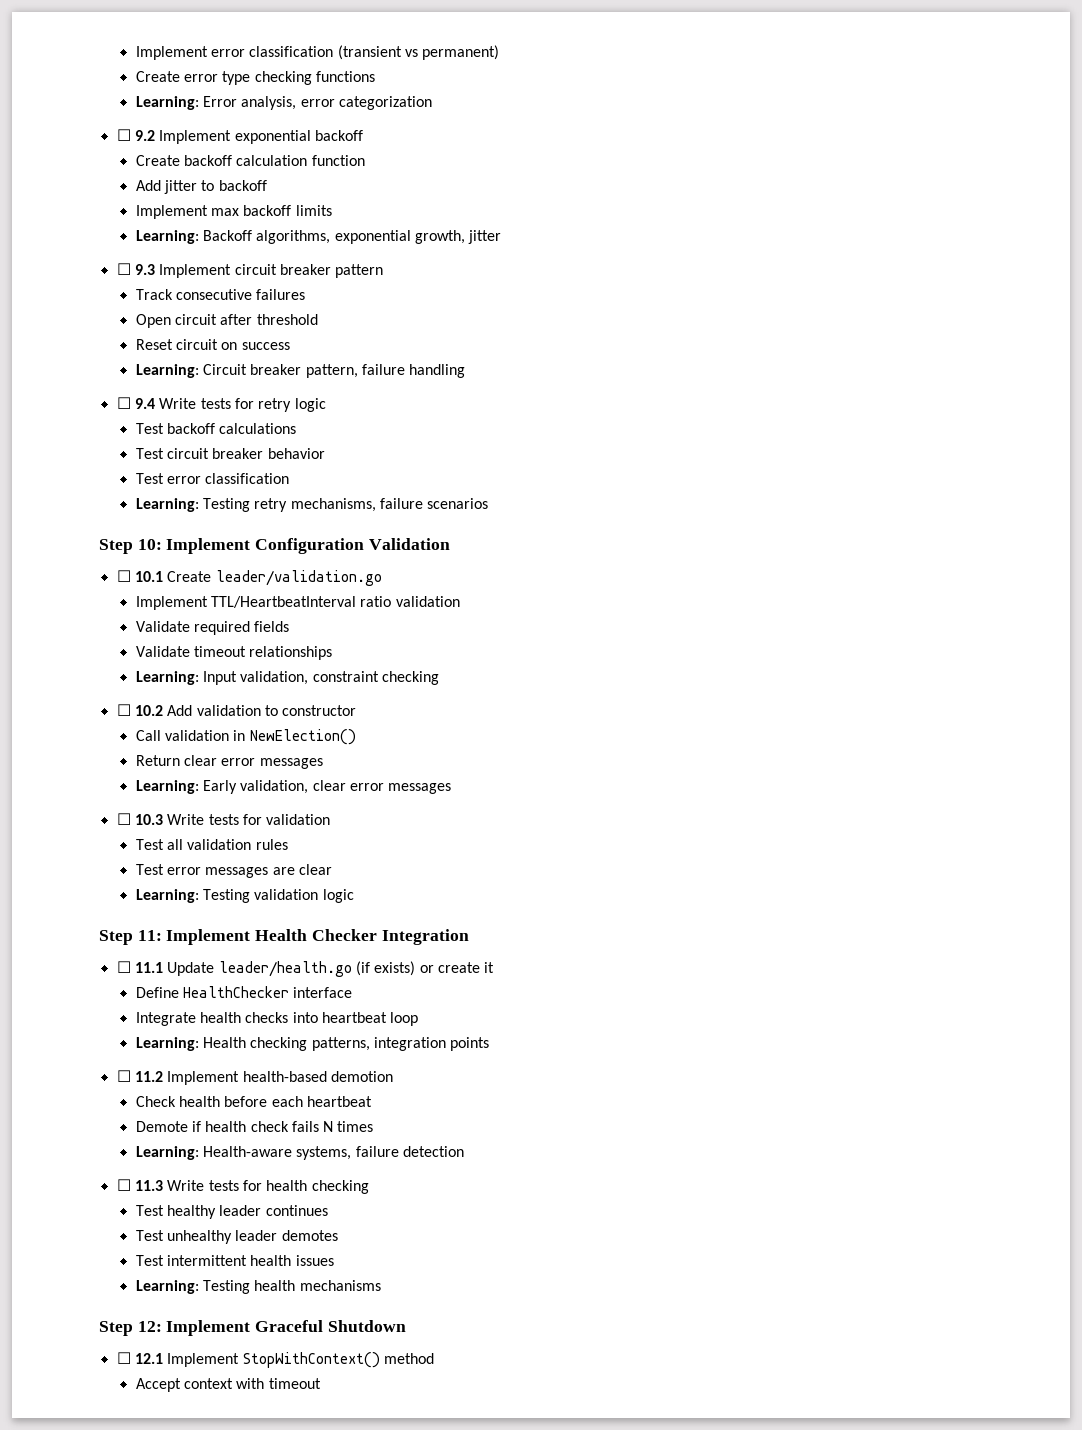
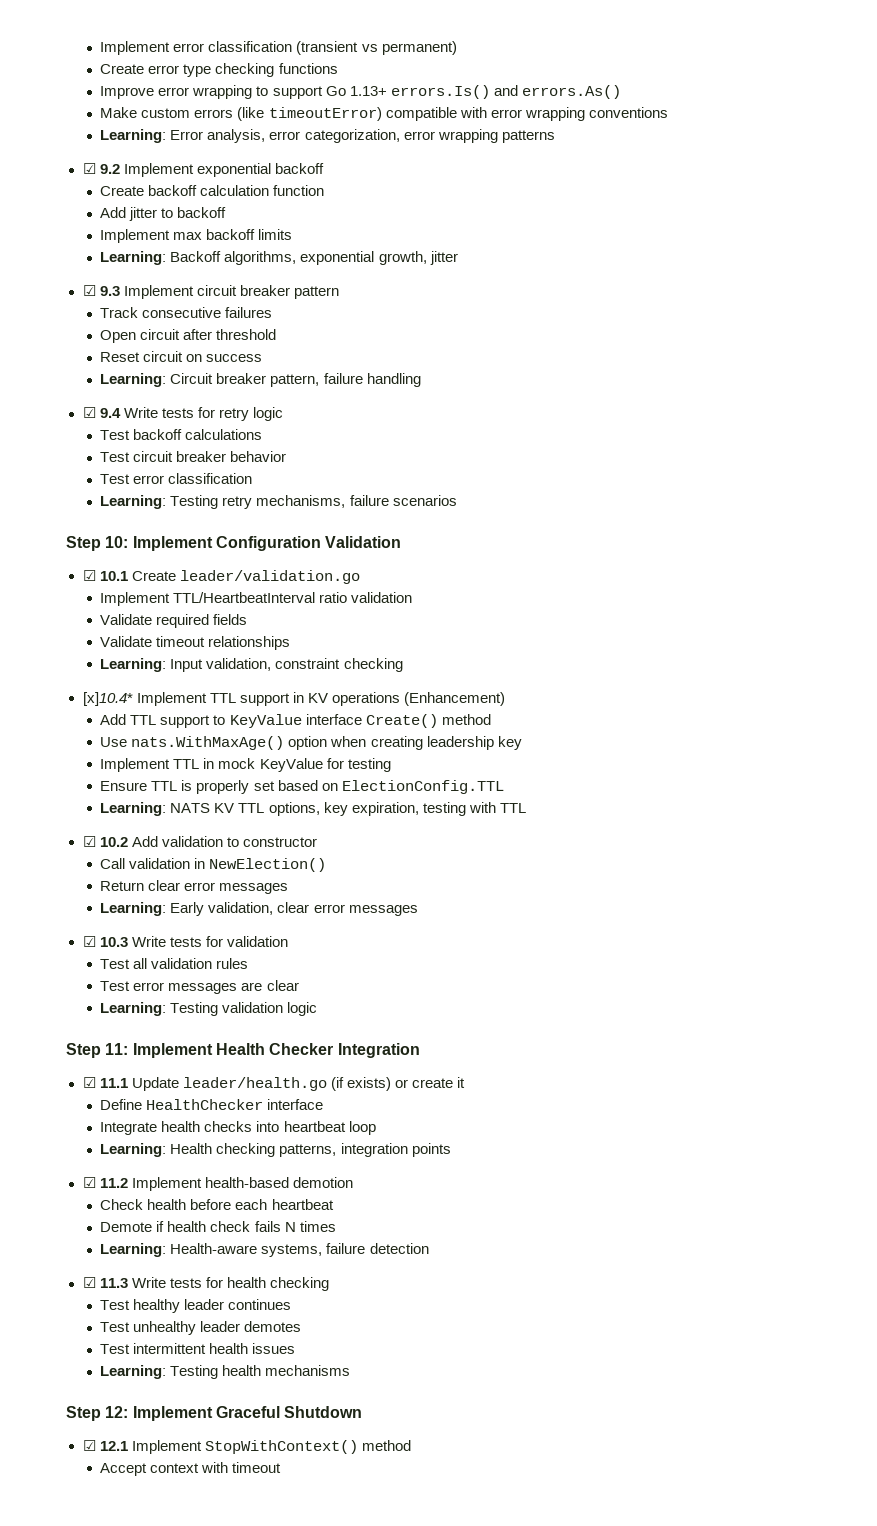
+ Improve error wrapping to support Go 1.13+ errors.Is() and errors.As()
+ Make custom errors (like timeoutError) compatible with error wrapping conventions
- Learning: Error analysis, error categorization
- ☐ 9.2 Implement exponential backoff
+ Learning: Error analysis, error categorization, error wrapping patterns
+ ☑ 9.2 Implement exponential backoff
- ☐ 9.3 Implement circuit breaker pattern
+ ☑ 9.3 Implement circuit breaker pattern
- ☐ 9.4 Write tests for retry logic
+ ☑ 9.4 Write tests for retry logic
- ☐ 10.1 Create leader/validation.go
+ ☑ 10.1 Create leader/validation.go
- ☐ 10.2 Add validation to constructor
+ [x]10.4* Implement TTL support in KV operations (Enhancement)
+ Add TTL support to KeyValue interface Create() method
+ Use nats.WithMaxAge() option when creating leadership key
+ Implement TTL in mock KeyValue for testing
+ Ensure TTL is properly set based on ElectionConfig.TTL
+ Learning: NATS KV TTL options, key expiration, testing with TTL
+ ☑ 10.2 Add validation to constructor
- ☐ 10.3 Write tests for validation
+ ☑ 10.3 Write tests for validation
- ☐ 11.1 Update leader/health.go (if exists) or create it
+ ☑ 11.1 Update leader/health.go (if exists) or create it
- ☐ 11.2 Implement health-based demotion
+ ☑ 11.2 Implement health-based demotion
- ☐ 11.3 Write tests for health checking
+ ☑ 11.3 Write tests for health checking
- ☐ 12.1 Implement StopWithContext() method
+ ☑ 12.1 Implement StopWithContext() method

